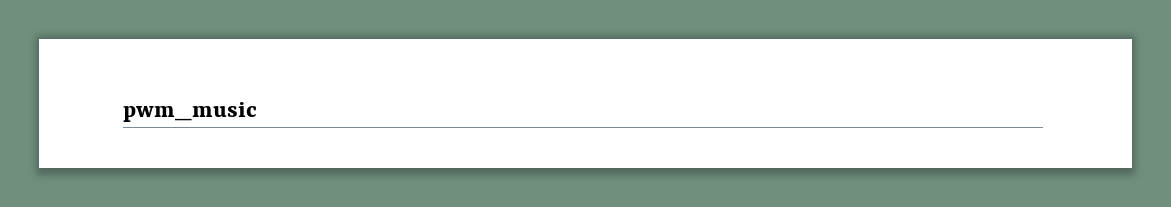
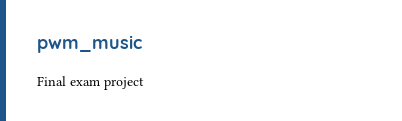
+ Final exam project

